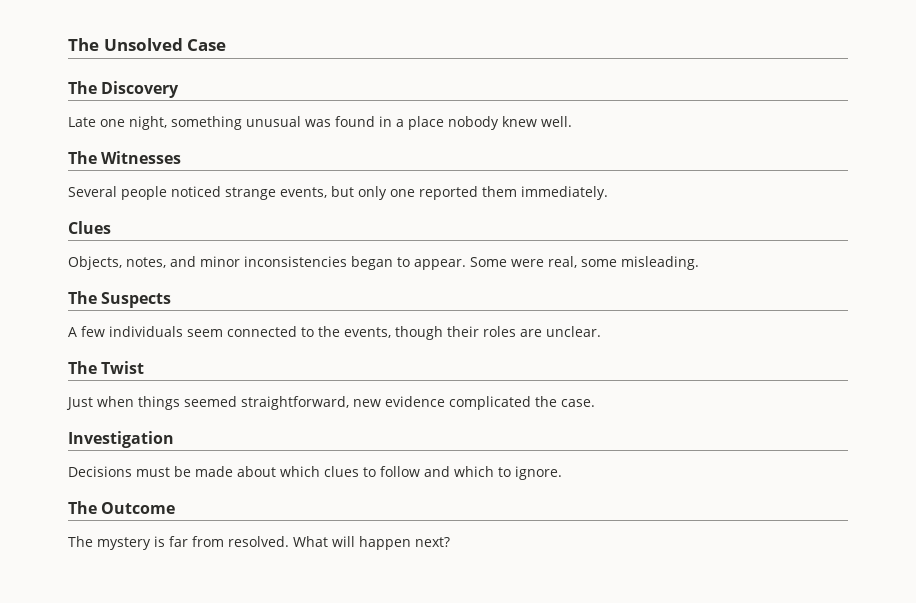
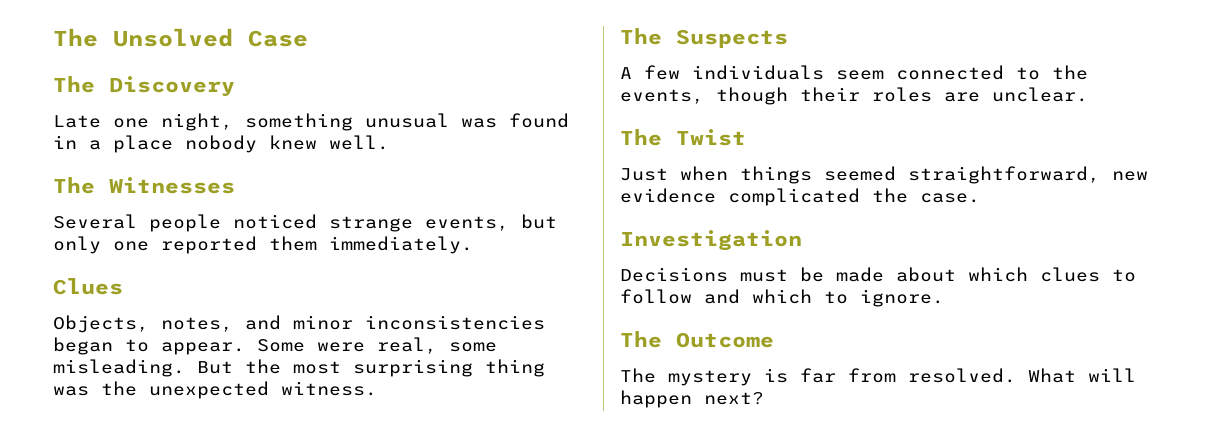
+ But the most surprising thing was the unexpected witness.

